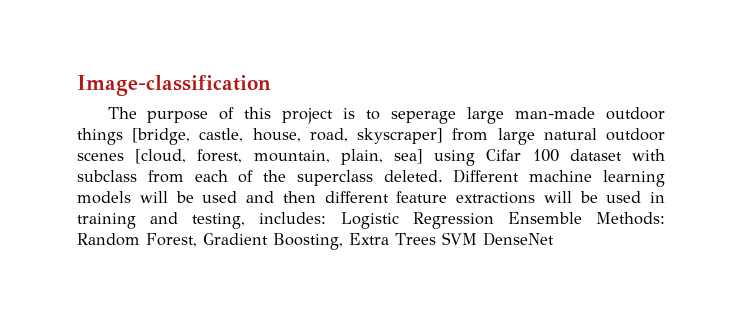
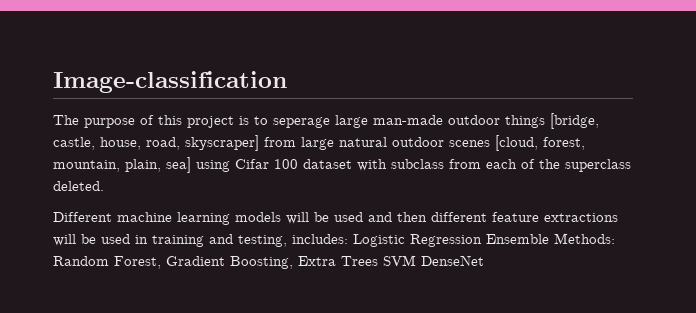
- The purpose of this project is to seperage large man-made outdoor things [bridge, castle, house, road, skyscraper] from large natural outdoor scenes [cloud, forest, mountain, plain, sea] using Cifar 100 dataset with subclass from each of the superclass deleted. Different machine learning models will be used and then different feature extractions will be used in training and testing, includes:
+ The purpose of this project is to seperage large man-made outdoor things [bridge, castle, house, road, skyscraper] from large natural outdoor scenes [cloud, forest, mountain, plain, sea] using Cifar 100 dataset with subclass from each of the superclass deleted.
+ Different machine learning models will be used and then different feature extractions will be used in training and testing, includes:

